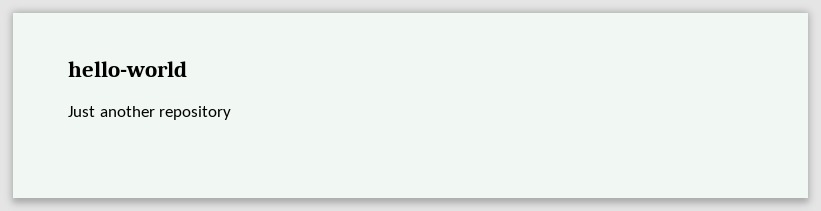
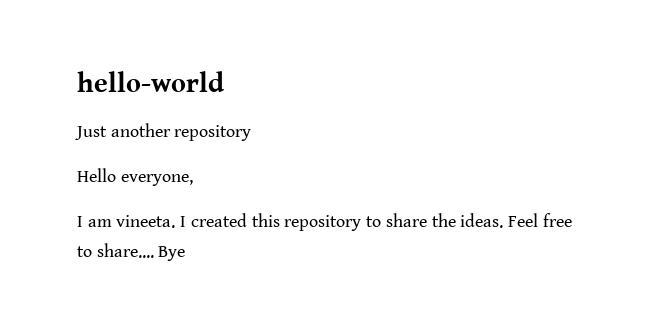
+ Hello everyone,
+ I am vineeta. I created this repository to share the ideas. Feel free to share.... Bye

